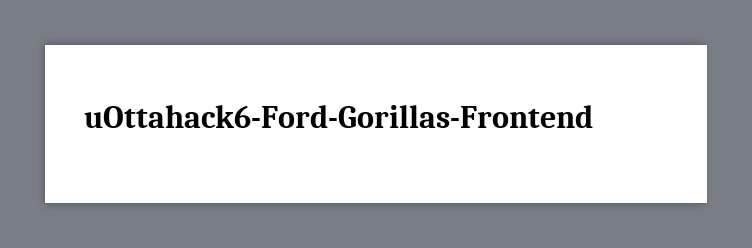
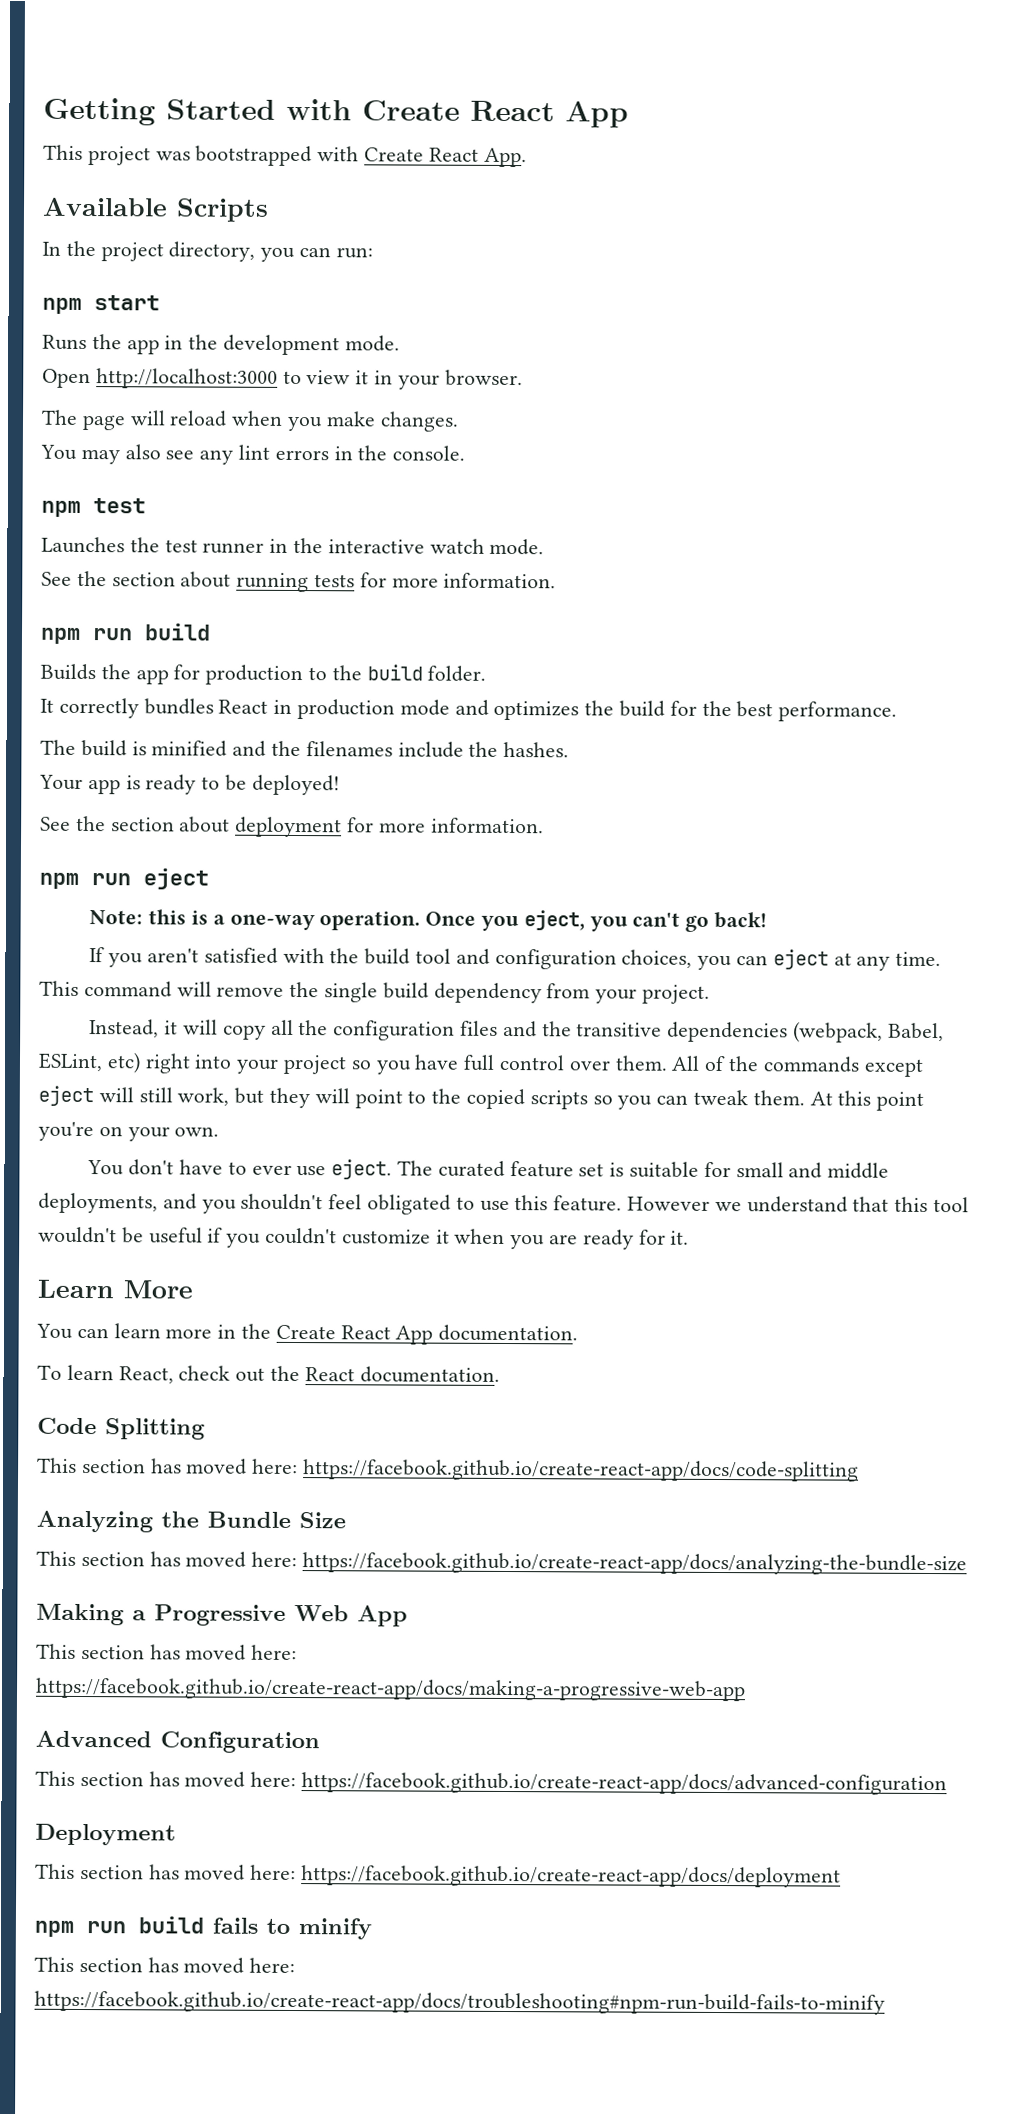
- uOttahack6-Ford-Gorillas-Frontend
+ Getting Started with Create React App
+ This project was bootstrapped with Create React App.
+ Available Scripts
+ In the project directory, you can run:
+ npm start
+ Runs the app in the development mode.
+ Open http://localhost:3000 to view it in your browser.
+ The page will reload when you make changes.
+ You may also see any lint errors in the console.
+ npm test
+ Launches the test runner in the interactive watch mode.
+ See the section about running tests for more information.
+ npm run build
+ Builds the app for production to the build folder.
+ It correctly bundles React in production mode and optimizes the build for the best performance.
+ The build is minified and the filenames include the hashes.
+ Your app is ready to be deployed!
+ See the section about deployment for more information.
+ npm run eject
+ Note: this is a one-way operation. Once you eject, you can't go back!
+ If you aren't satisfied with the build tool and configuration choices, you can eject at any time. This command will remove the single build dependency from your project.
+ Instead, it will copy all the configuration files and the transitive dependencies (webpack, Babel, ESLint, etc) right into your project so you have full control over them. All of the commands except eject will still work, but they will point to the copied scripts so you can tweak them. At this point you're on your own.
+ You don't have to ever use eject. The curated feature set is suitable for small and middle deployments, and you shouldn't feel obligated to use this feature. However we understand that this tool wouldn't be useful if you couldn't customize it when you are ready for it.
+ Learn More
+ You can learn more in the Create React App documentation.
+ To learn React, check out the React documentation.
+ Code Splitting
+ This section has moved here: https://facebook.github.io/create-react-app/docs/code-splitting
+ Analyzing the Bundle Size
+ This section has moved here: https://facebook.github.io/create-react-app/docs/analyzing-the-bundle-size
+ Making a Progressive Web App
+ This section has moved here: https://facebook.github.io/create-react-app/docs/making-a-progressive-web-app
+ Advanced Configuration
+ This section has moved here: https://facebook.github.io/create-react-app/docs/advanced-configuration
+ Deployment
+ This section has moved here: https://facebook.github.io/create-react-app/docs/deployment
+ npm run build fails to minify
+ This section has moved here: https://facebook.github.io/create-react-app/docs/troubleshooting#npm-run-build-fails-to-minify

